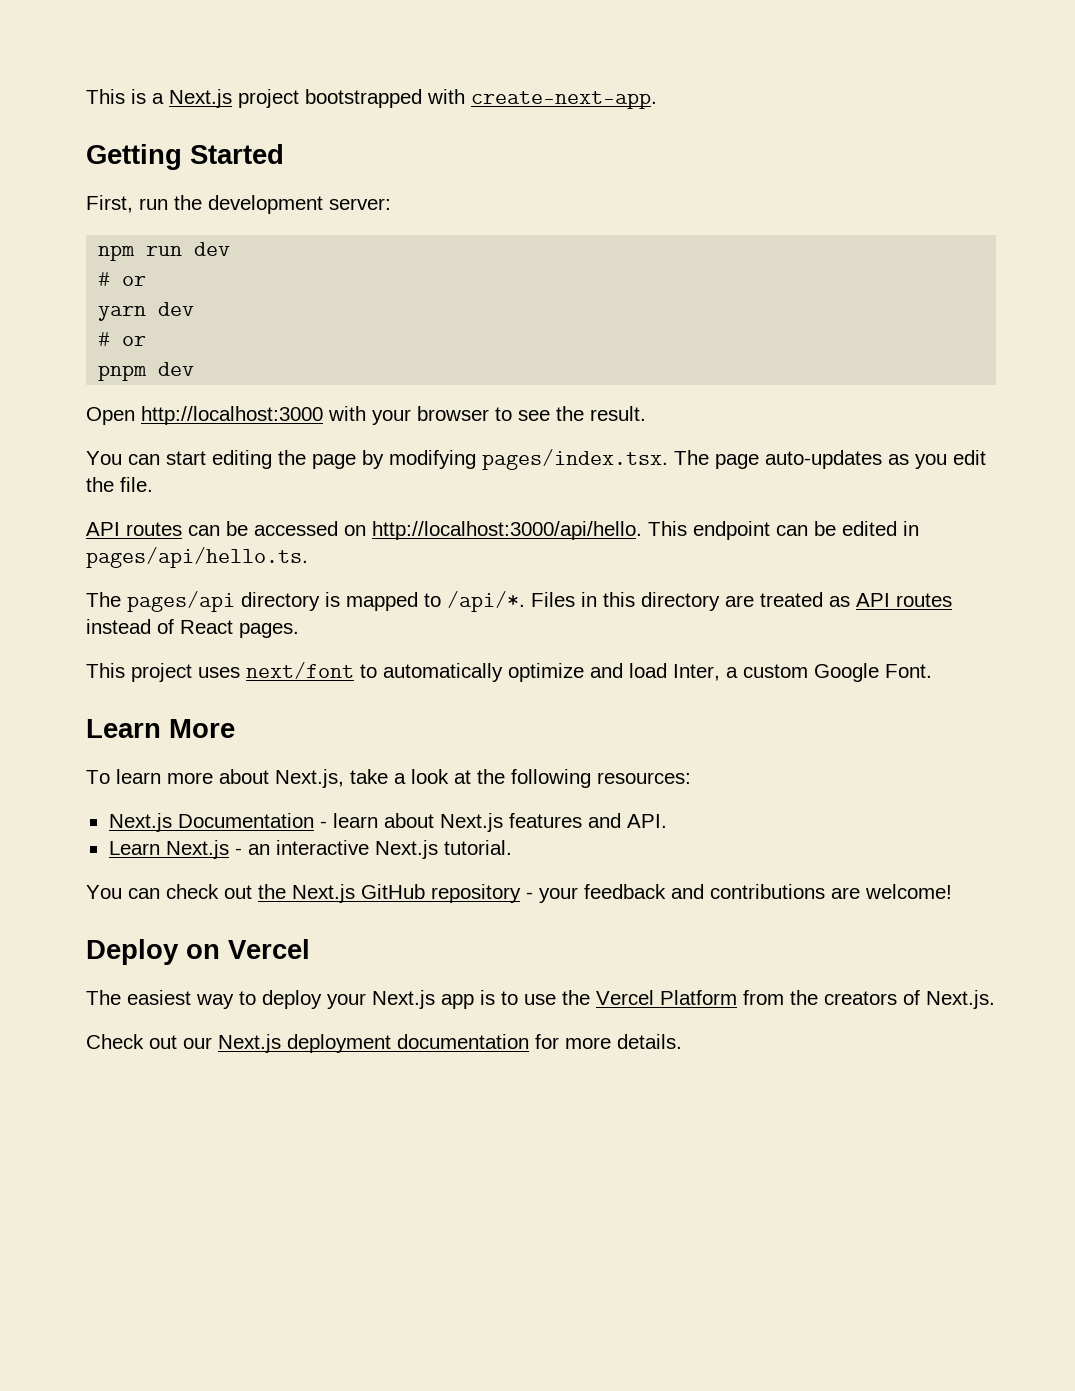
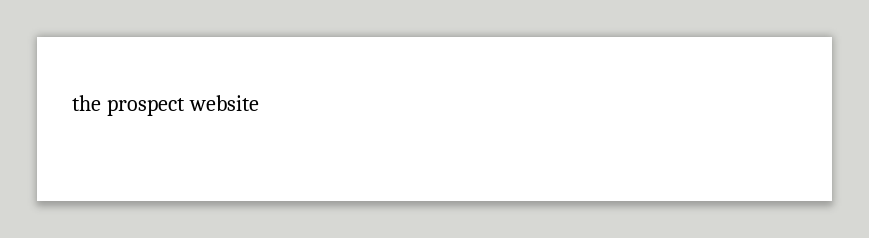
- This is a Next.js project bootstrapped with create-next-app.
- Getting Started
- First, run the development server:
- npm run dev
- # or
- yarn dev
- # or
- pnpm dev
- Open http://localhost:3000 with your browser to see the result.
- You can start editing the page by modifying pages/index.tsx. The page auto-updates as you edit the file.
- API routes can be accessed on http://localhost:3000/api/hello. This endpoint can be edited in pages/api/hello.ts.
- The pages/api directory is mapped to /api/*. Files in this directory are treated as API routes instead of React pages.
- This project uses next/font to automatically optimize and load Inter, a custom Google Font.
- Learn More
- To learn more about Next.js, take a look at the following resources:
- Next.js Documentation - learn about Next.js features and API.
- Learn Next.js - an interactive Next.js tutorial.
- You can check out the Next.js GitHub repository - your feedback and contributions are welcome!
- Deploy on Vercel
- The easiest way to deploy your Next.js app is to use the Vercel Platform from the creators of Next.js.
- Check out our Next.js deployment documentation for more details.
+ the prospect website

